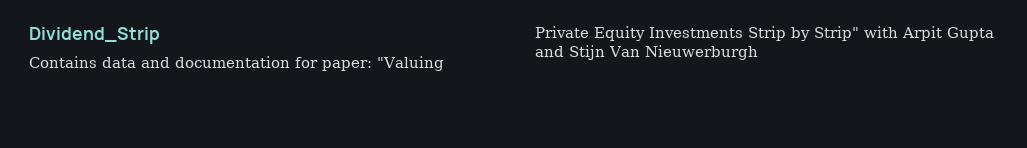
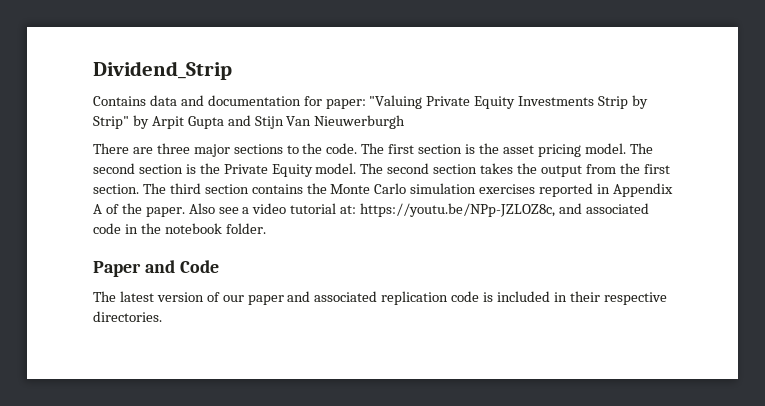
- Contains data and documentation for paper: "Valuing Private Equity Investments Strip by Strip" with Arpit Gupta and Stijn Van Nieuwerburgh
+ Contains data and documentation for paper: "Valuing Private Equity Investments Strip by Strip" by Arpit Gupta and Stijn Van Nieuwerburgh
+ There are three major sections to the code. The first section is the asset pricing model. The second section is the Private Equity model. The second section takes the output from the first section. The third section contains the Monte Carlo simulation exercises reported in Appendix A of the paper. Also see a video tutorial at: https://youtu.be/NPp-JZLOZ8c, and associated code in the notebook folder.
+ Paper and Code
+ The latest version of our paper and associated replication code is included in their respective directories.

